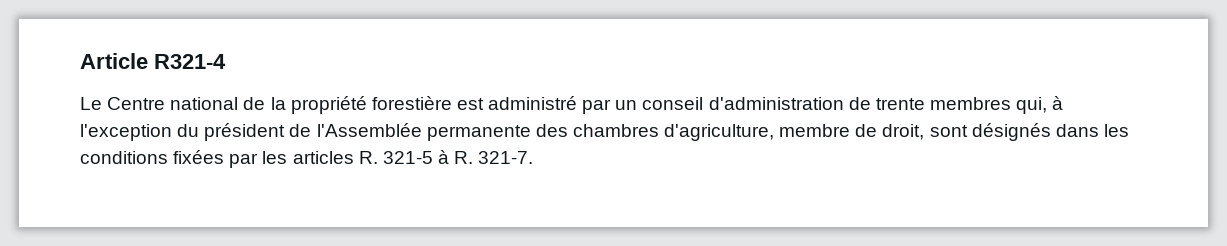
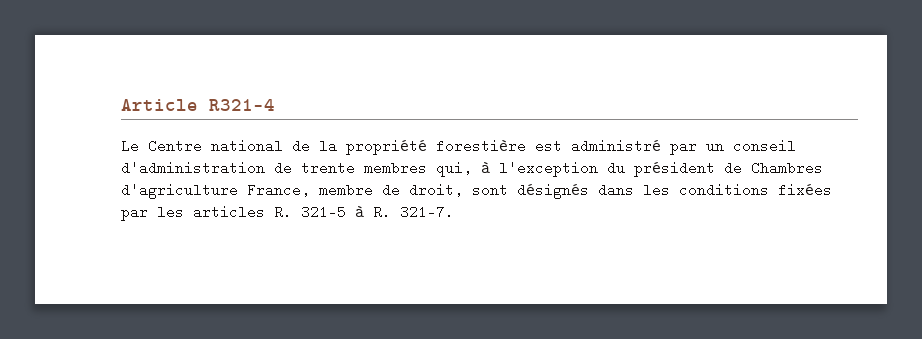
- Le Centre national de la propriété forestière est administré par un conseil d'administration de trente membres qui, à l'exception du président de l'Assemblée permanente des chambres d'agriculture, membre de droit, sont désignés dans les conditions fixées par les articles R. 321-5 à R. 321-7.
+ Le Centre national de la propriété forestière est administré par un conseil d'administration de trente membres qui, à l'exception du président de Chambres d'agriculture France, membre de droit, sont désignés dans les conditions fixées par les articles R. 321-5 à R. 321-7.

